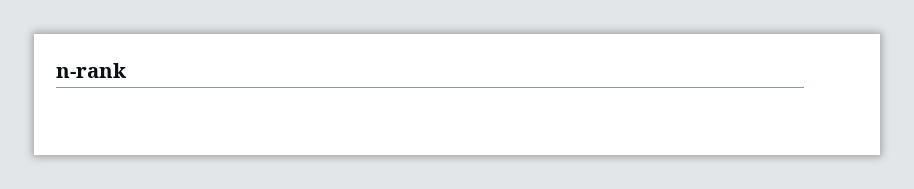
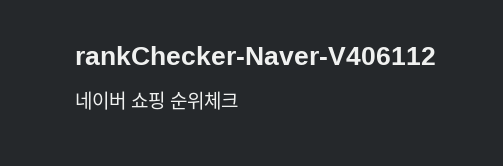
- n-rank
+ rankChecker-Naver-V406112
+ 네이버 쇼핑 순위체크

